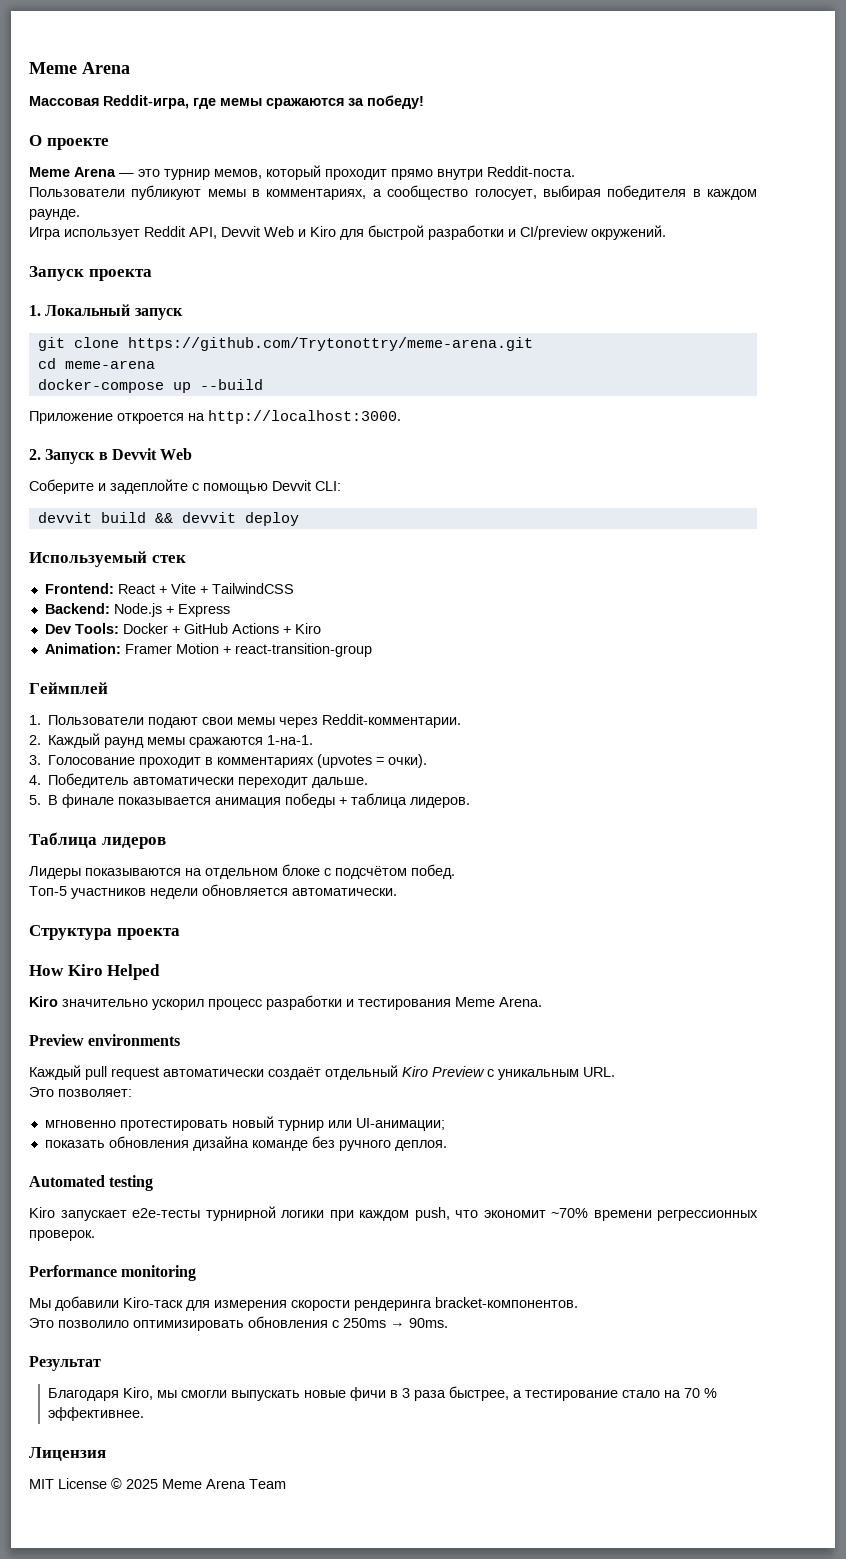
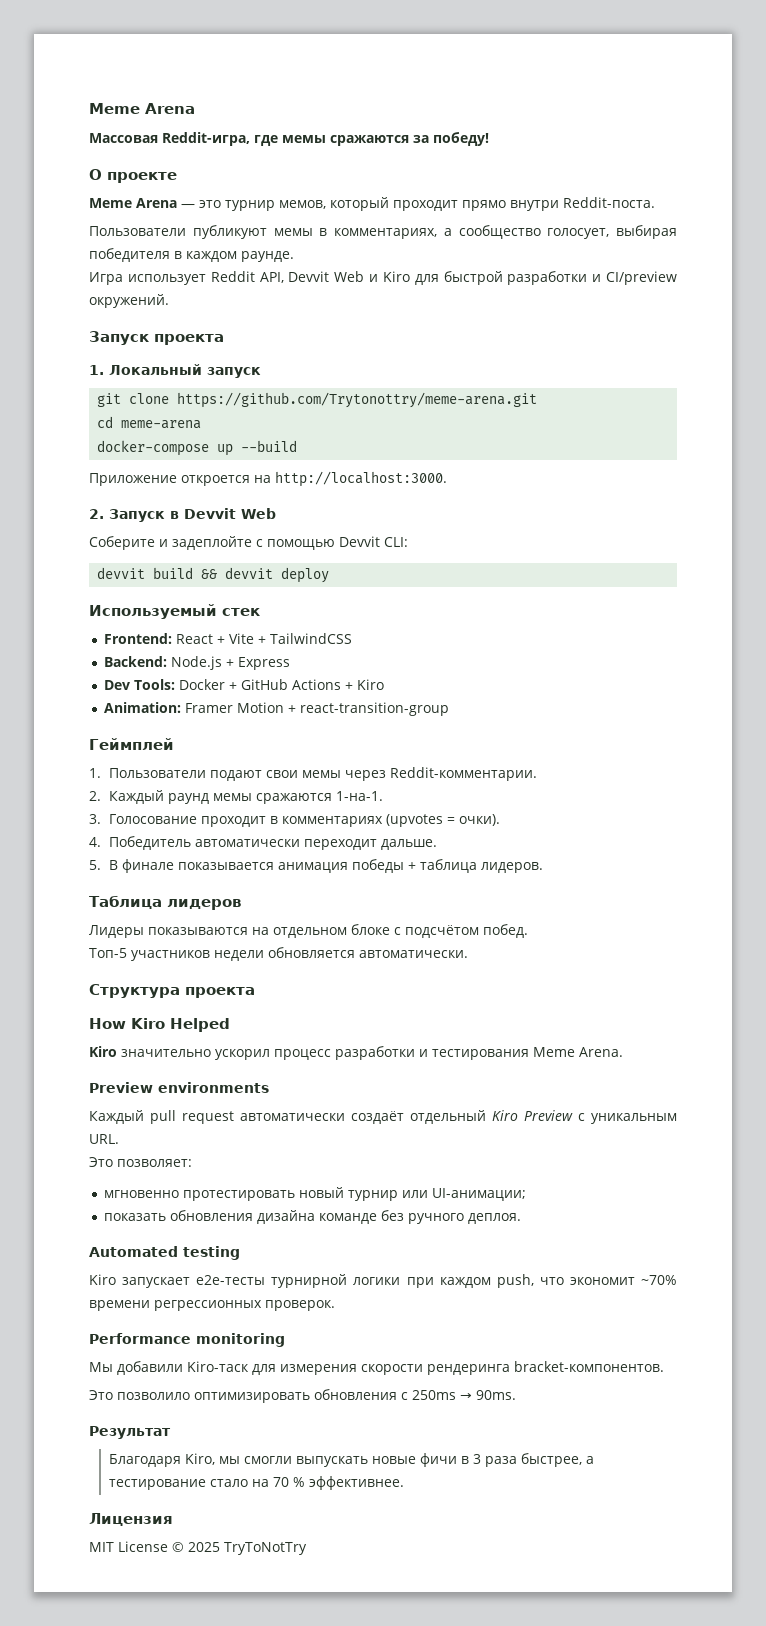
- MIT License © 2025 Meme Arena Team
+ MIT License © 2025 TryToNotTry

